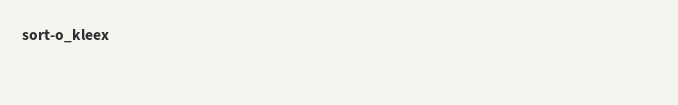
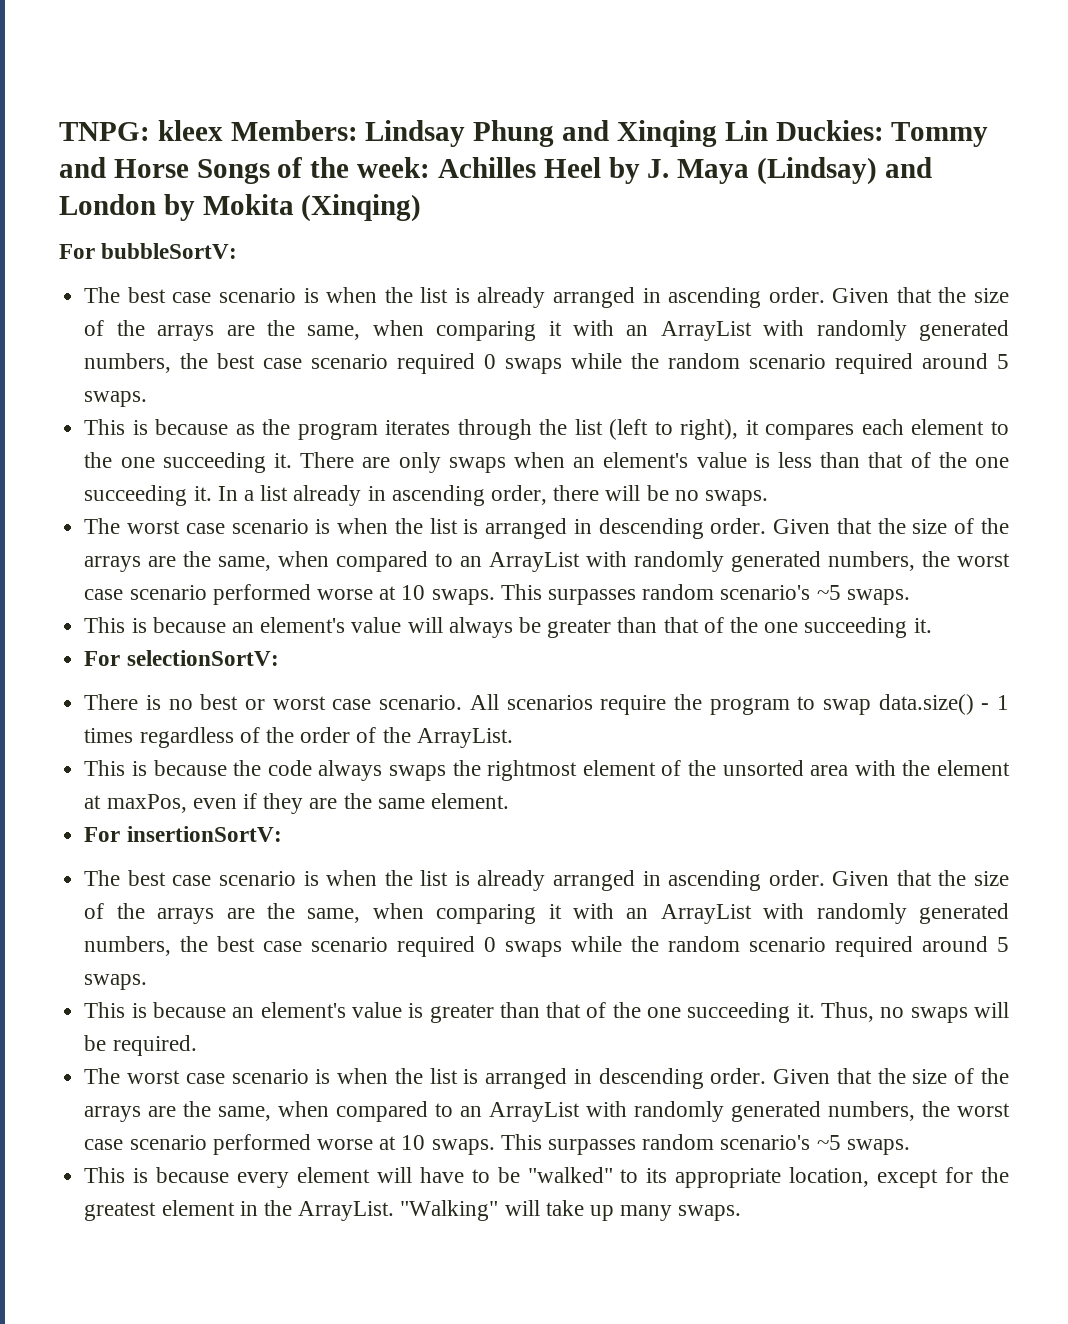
- sort-o_kleex
+ TNPG: kleex Members: Lindsay Phung and Xinqing Lin Duckies: Tommy and Horse Songs of the week: Achilles Heel by J. Maya (Lindsay) and London by Mokita (Xinqing)
+ For bubbleSortV:
+ The best case scenario is when the list is already arranged in ascending order. Given that the size of the arrays are the same, when comparing it with an ArrayList with randomly generated numbers, the best case scenario required 0 swaps while the random scenario required around 5 swaps.
+ This is because as the program iterates through the list (left to right), it compares each element to the one succeeding it. There are only swaps when an element's value is less than that of the one succeeding it. In a list already in ascending order, there will be no swaps.
+ The worst case scenario is when the list is arranged in descending order. Given that the size of the arrays are the same, when compared to an ArrayList with randomly generated numbers, the worst case scenario performed worse at 10 swaps. This surpasses random scenario's ~5 swaps.
+ This is because an element's value will always be greater than that of the one succeeding it.
+ For selectionSortV:
+ There is no best or worst case scenario. All scenarios require the program to swap data.size() - 1 times regardless of the order of the ArrayList.
+ This is because the code always swaps the rightmost element of the unsorted area with the element at maxPos, even if they are the same element.
+ For insertionSortV:
+ The best case scenario is when the list is already arranged in ascending order. Given that the size of the arrays are the same, when comparing it with an ArrayList with randomly generated numbers, the best case scenario required 0 swaps while the random scenario required around 5 swaps.
+ This is because an element's value is greater than that of the one succeeding it. Thus, no swaps will be required.
+ The worst case scenario is when the list is arranged in descending order. Given that the size of the arrays are the same, when compared to an ArrayList with randomly generated numbers, the worst case scenario performed worse at 10 swaps. This surpasses random scenario's ~5 swaps.
+ This is because every element will have to be "walked" to its appropriate location, except for the greatest element in the ArrayList. "Walking" will take up many swaps.

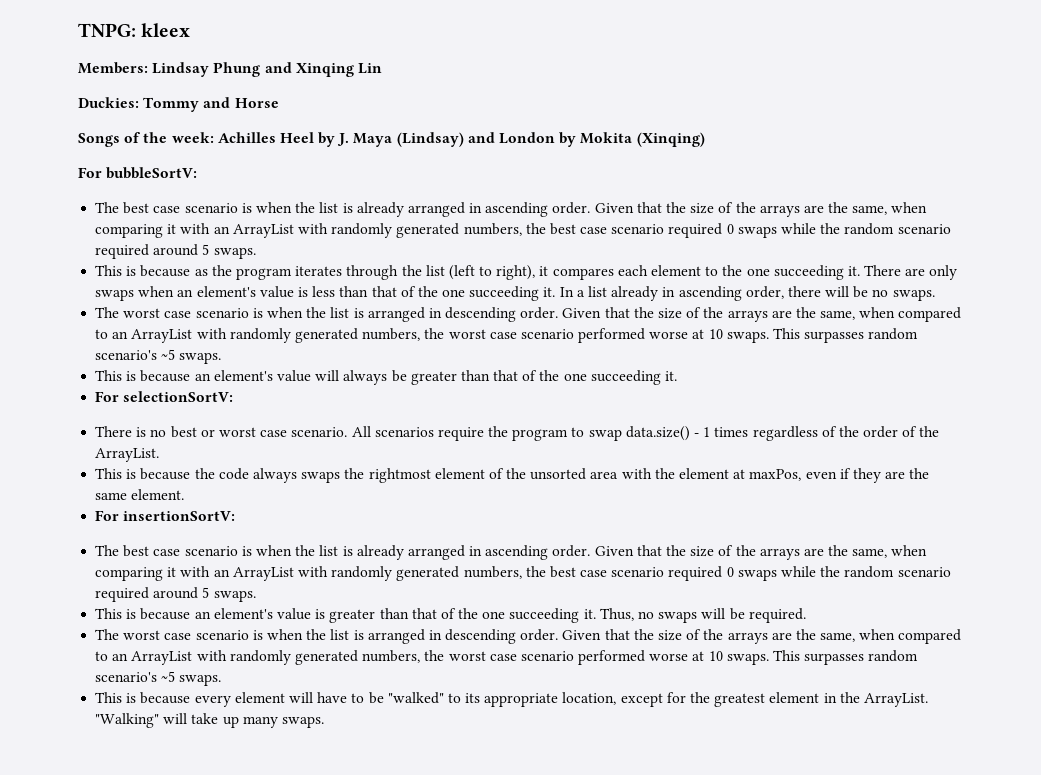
- TNPG: kleex Members: Lindsay Phung and Xinqing Lin Duckies: Tommy and Horse Songs of the week: Achilles Heel by J. Maya (Lindsay) and London by Mokita (Xinqing)
+ TNPG: kleex
+ Members: Lindsay Phung and Xinqing Lin
+ Duckies: Tommy and Horse
+ Songs of the week: Achilles Heel by J. Maya (Lindsay) and London by Mokita (Xinqing)

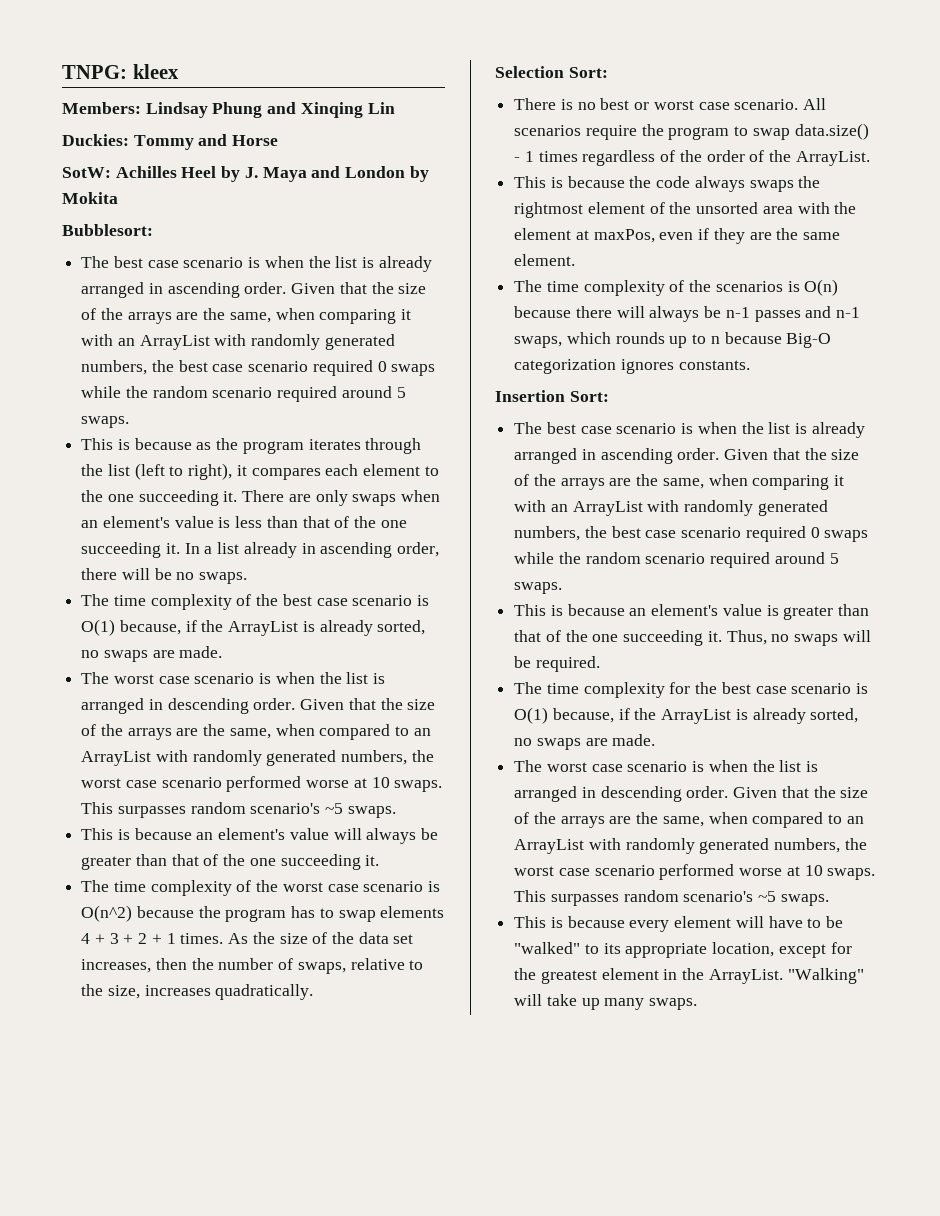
- Songs of the week: Achilles Heel by J. Maya (Lindsay) and London by Mokita (Xinqing)
- For bubbleSortV:
+ SotW: Achilles Heel by J. Maya and London by Mokita
+ Bubblesort:
+ The time complexity of the best case scenario is O(1) because, if the ArrayList is already sorted, no swaps are made.
- For selectionSortV:
+ The time complexity of the worst case scenario is O(n^2) because the program has to swap elements 4 + 3 + 2 + 1 times. As the size of the data set increases, then the number of swaps, relative to the size, increases quadratically.
+ Selection Sort:
- For insertionSortV:
+ The time complexity of the scenarios is O(n) because there will always be n-1 passes and n-1 swaps, which rounds up to n because Big-O categorization ignores constants.
+ Insertion Sort:
+ The time complexity for the best case scenario is O(1) because, if the ArrayList is already sorted, no swaps are made.

